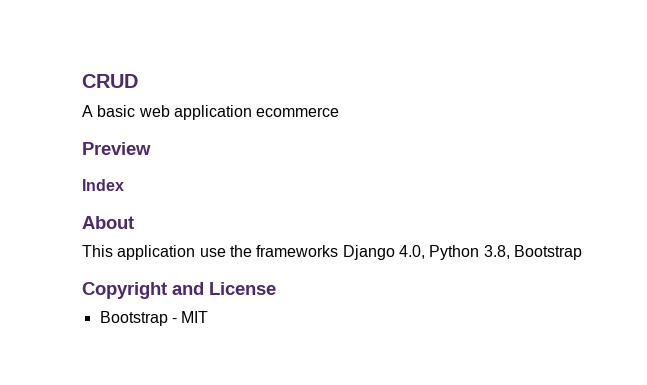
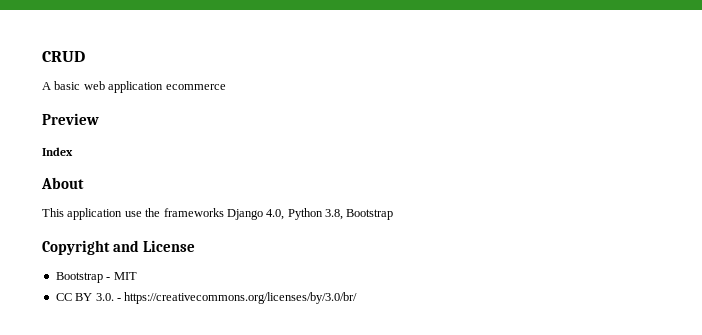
+ CC BY 3.0. - https://creativecommons.org/licenses/by/3.0/br/

